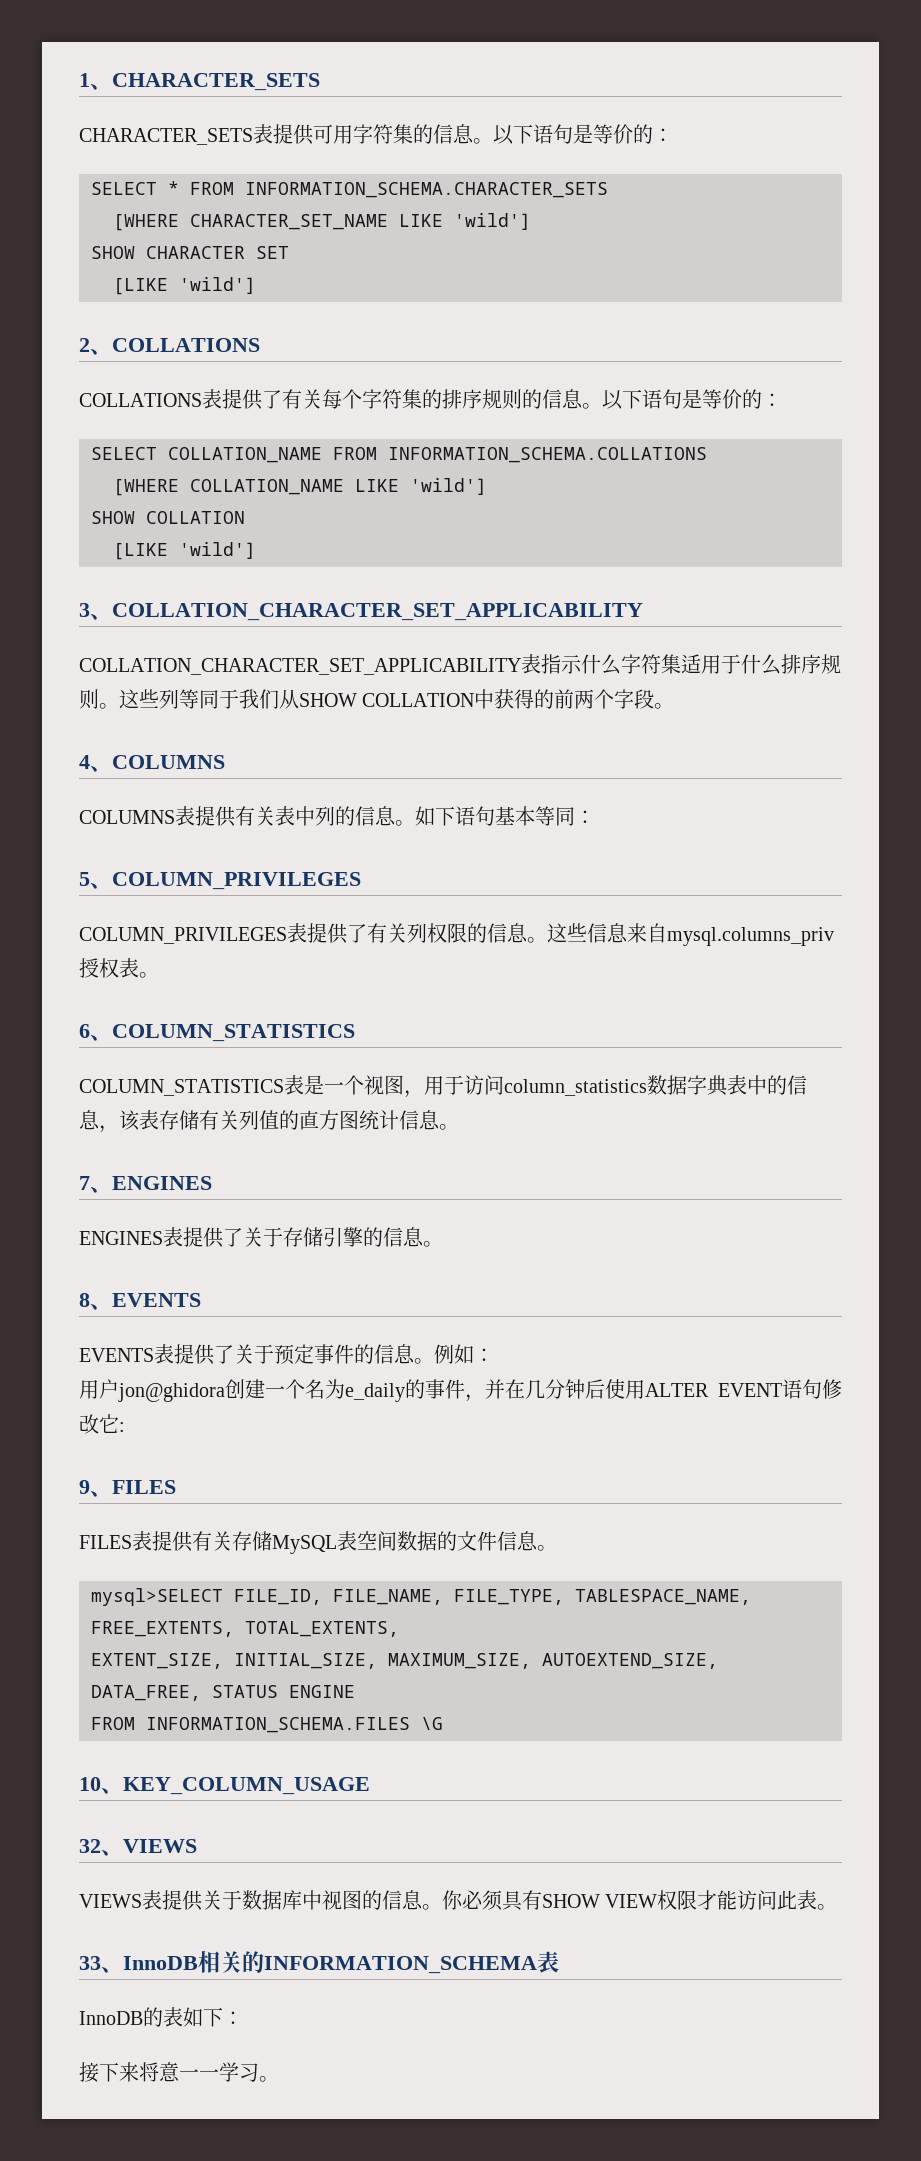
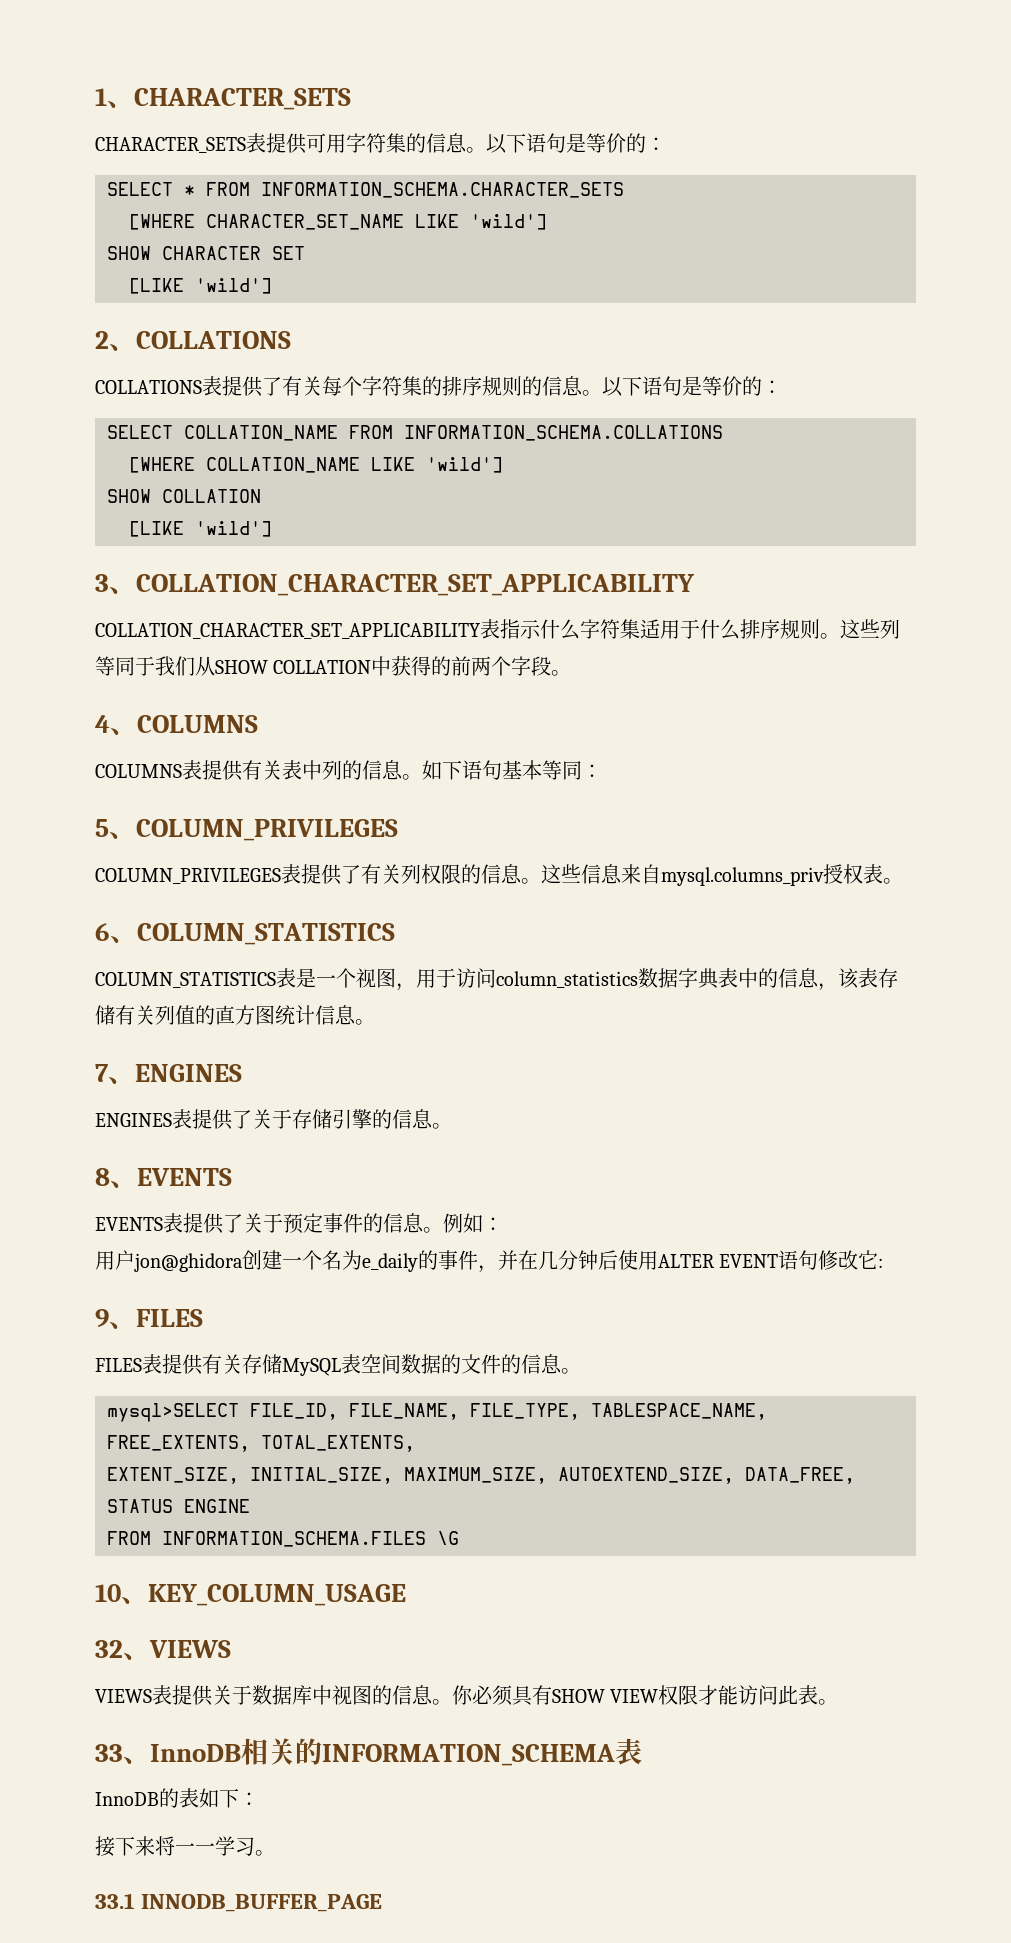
- FILES表提供有关存储MySQL表空间数据的文件信息。
+ FILES表提供有关存储MySQL表空间数据的文件的信息。
- 接下来将意一一学习。
+ 接下来将一一学习。
+ 33.1 INNODB_BUFFER_PAGE

